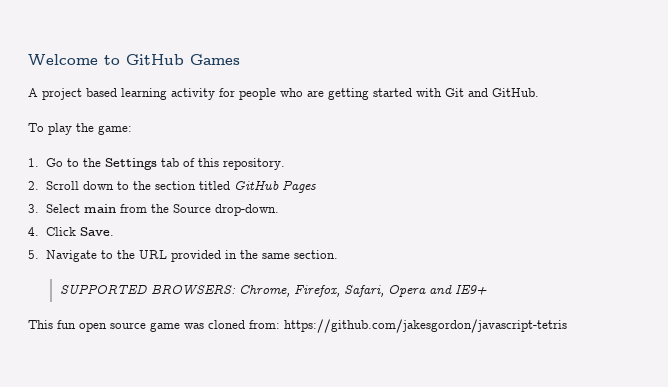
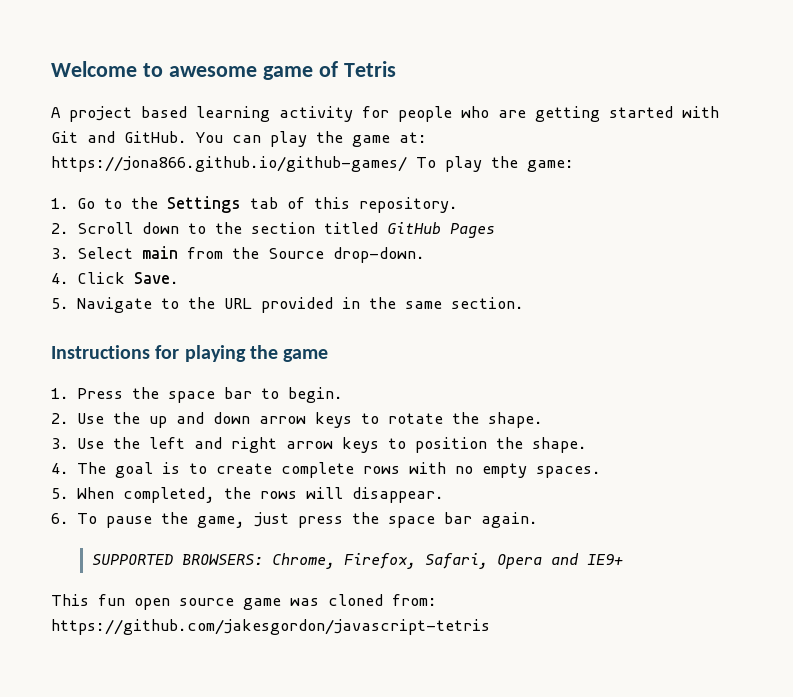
- Welcome to GitHub Games
+ Welcome to awesome game of Tetris
- A project based learning activity for people who are getting started with Git and GitHub.
- To play the game:
+ A project based learning activity for people who are getting started with Git and GitHub. You can play the game at: https://jona866.github.io/github-games/ To play the game:
+ Instructions for playing the game
+ 1. Press the space bar to begin.
+ 2. Use the up and down arrow keys to rotate the shape.
+ 3. Use the left and right arrow keys to position the shape.
+ 4. The goal is to create complete rows with no empty spaces.
+ 5. When completed, the rows will disappear.
+ 6. To pause the game, just press the space bar again.

